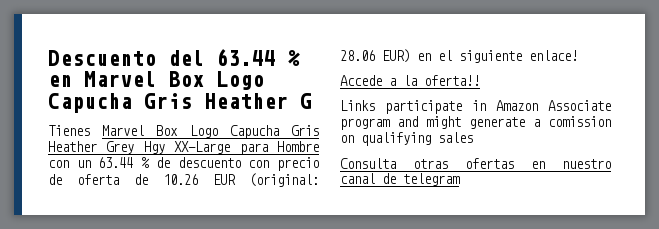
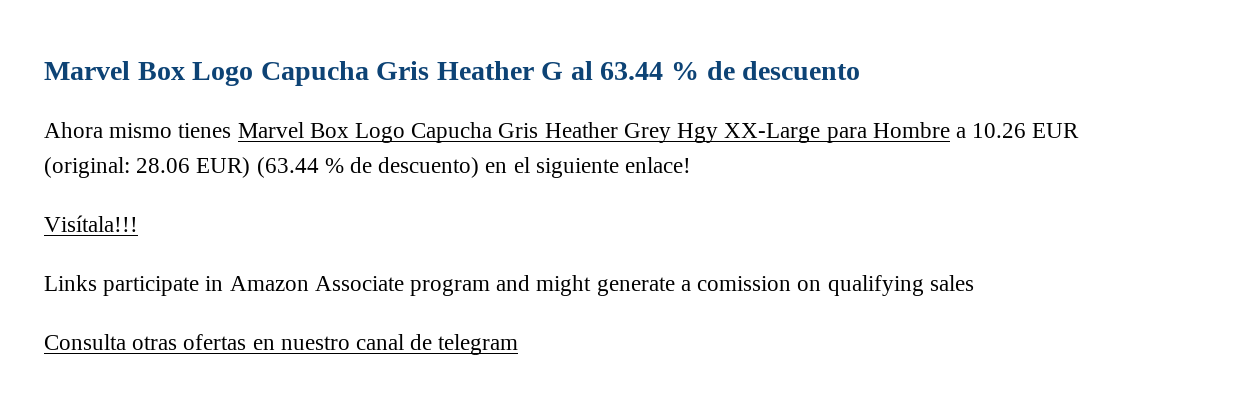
- Descuento del 63.44 % en Marvel Box Logo Capucha Gris Heather G
- Tienes Marvel Box Logo Capucha Gris Heather Grey Hgy XX-Large para Hombre con un 63.44 % de descuento con precio de oferta de 10.26 EUR (original: 28.06 EUR) en el siguiente enlace!
+ Marvel Box Logo Capucha Gris Heather G al 63.44 % de descuento
+ Ahora mismo tienes Marvel Box Logo Capucha Gris Heather Grey Hgy XX-Large para Hombre a 10.26 EUR (original: 28.06 EUR) (63.44 % de descuento) en el siguiente enlace!
- Accede a la oferta!!
+ Visítala!!!

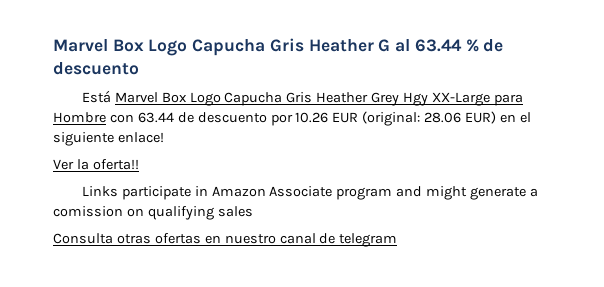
- Ahora mismo tienes Marvel Box Logo Capucha Gris Heather Grey Hgy XX-Large para Hombre a 10.26 EUR (original: 28.06 EUR) (63.44 % de descuento) en el siguiente enlace!
+ Está Marvel Box Logo Capucha Gris Heather Grey Hgy XX-Large para Hombre con 63.44 de descuento por 10.26 EUR (original: 28.06 EUR) en el siguiente enlace!
- Visítala!!!
+ Ver la oferta!!

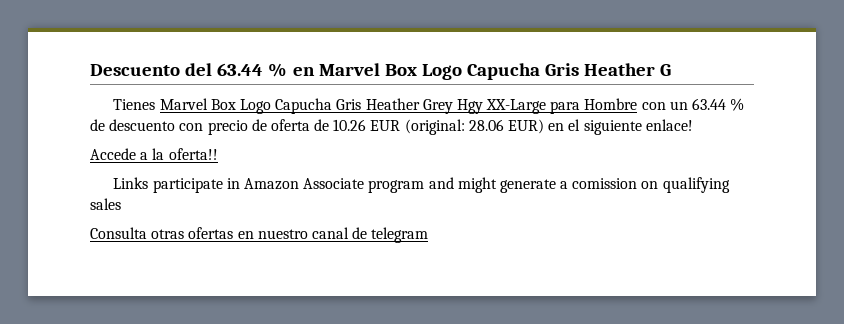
- Marvel Box Logo Capucha Gris Heather G al 63.44 % de descuento
- Está Marvel Box Logo Capucha Gris Heather Grey Hgy XX-Large para Hombre con 63.44 de descuento por 10.26 EUR (original: 28.06 EUR) en el siguiente enlace!
+ Descuento del 63.44 % en Marvel Box Logo Capucha Gris Heather G
+ Tienes Marvel Box Logo Capucha Gris Heather Grey Hgy XX-Large para Hombre con un 63.44 % de descuento con precio de oferta de 10.26 EUR (original: 28.06 EUR) en el siguiente enlace!
- Ver la oferta!!
+ Accede a la oferta!!

